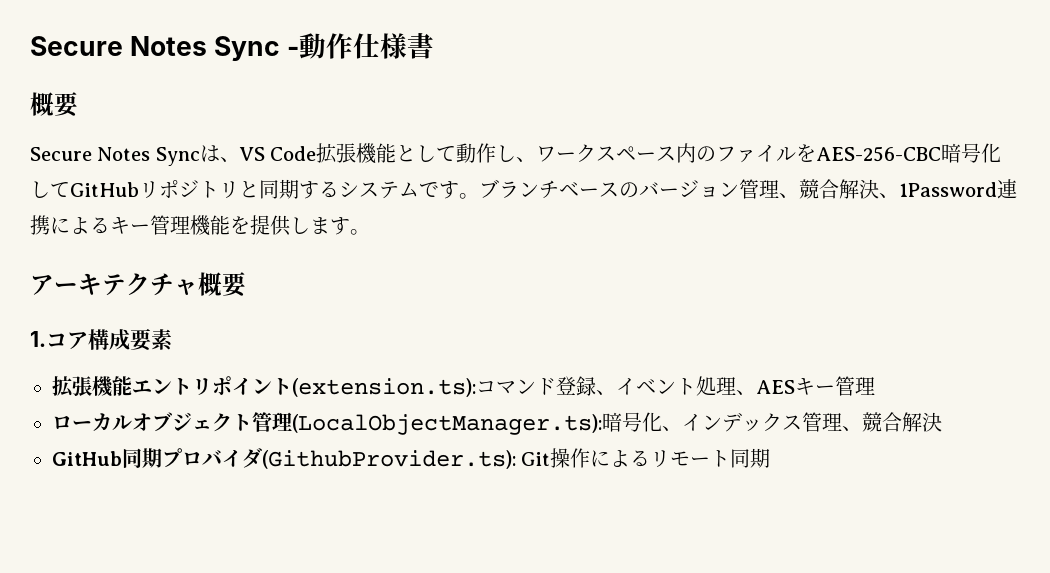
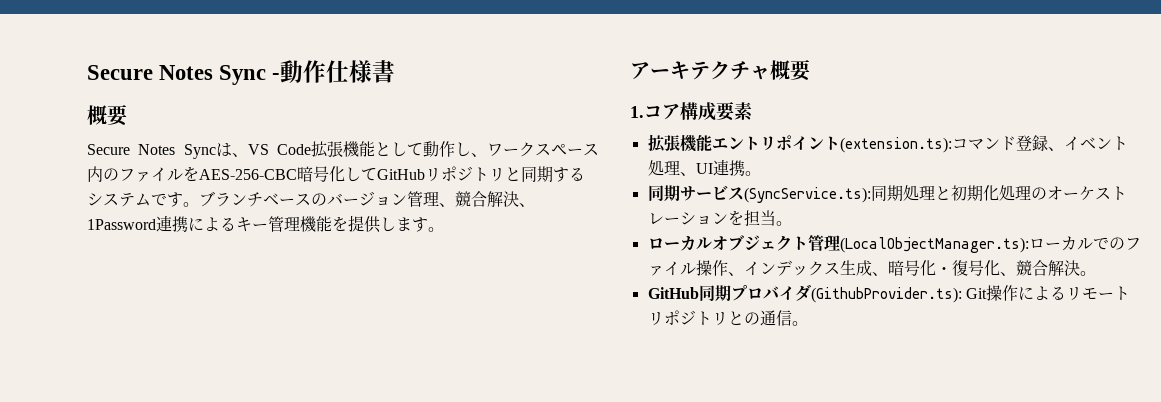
- 拡張機能エントリポイント(extension.ts):コマンド登録、イベント処理、AESキー管理
+ 拡張機能エントリポイント(extension.ts):コマンド登録、イベント処理、UI連携。
+ 同期サービス(SyncService.ts):同期処理と初期化処理のオーケストレーションを担当。
- ローカルオブジェクト管理(LocalObjectManager.ts):暗号化、インデックス管理、競合解決
+ ローカルオブジェクト管理(LocalObjectManager.ts):ローカルでのファイル操作、インデックス生成、暗号化・復号化、競合解決。
- GitHub同期プロバイダ(GithubProvider.ts): Git操作によるリモート同期
+ GitHub同期プロバイダ(GithubProvider.ts): Git操作によるリモートリポジトリとの通信。

